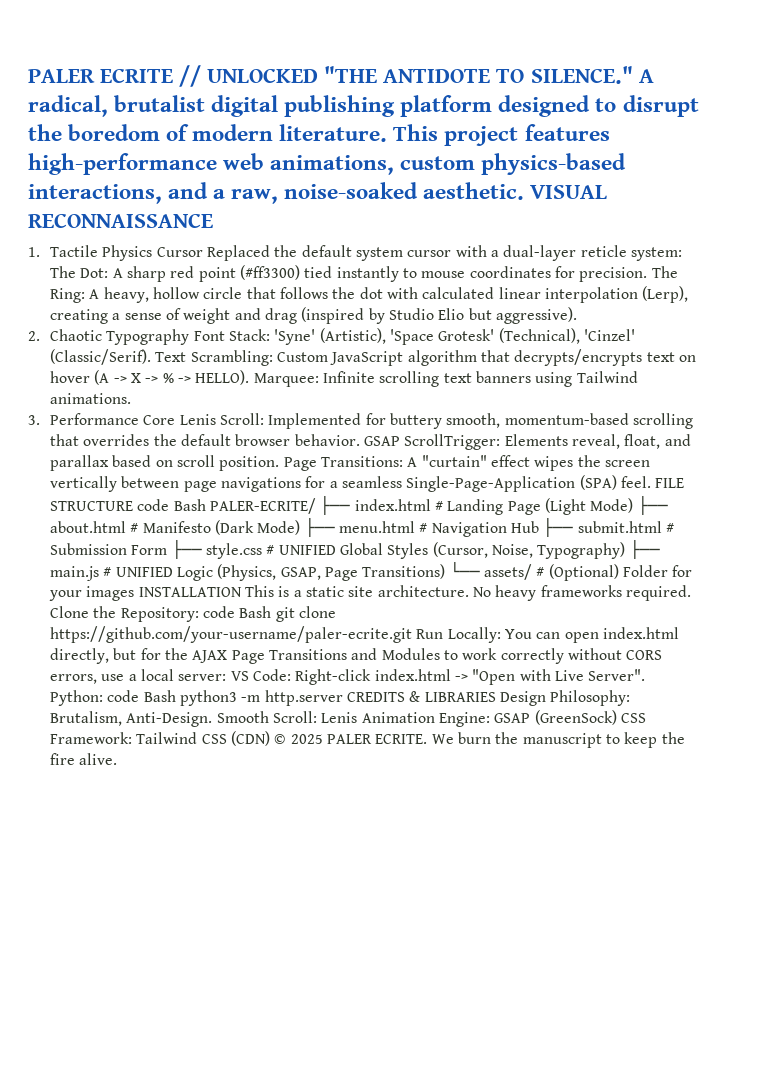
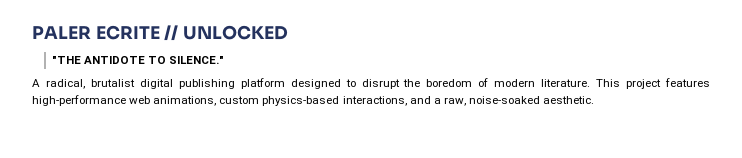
- PALER ECRITE // UNLOCKED "THE ANTIDOTE TO SILENCE." A radical, brutalist digital publishing platform designed to disrupt the boredom of modern literature.
+ PALER ECRITE // UNLOCKED
+ "THE ANTIDOTE TO SILENCE."
+ A radical, brutalist digital publishing platform designed to disrupt the boredom of modern literature.
- VISUAL RECONNAISSANCE
- 1. Tactile Physics Cursor Replaced the default system cursor with a dual-layer reticle system: The Dot: A sharp red point (#ff3300) tied instantly to mouse coordinates for precision. The Ring: A heavy, hollow circle that follows the dot with calculated linear interpolation (Lerp), creating a sense of weight and drag (inspired by Studio Elio but aggressive).
- 2. Chaotic Typography Font Stack: 'Syne' (Artistic), 'Space Grotesk' (Technical), 'Cinzel' (Classic/Serif). Text Scrambling: Custom JavaScript algorithm that decrypts/encrypts text on hover (A -> X -> % -> HELLO). Marquee: Infinite scrolling text banners using Tailwind animations.
- 3. Performance Core Lenis Scroll: Implemented for buttery smooth, momentum-based scrolling that overrides the default browser behavior. GSAP ScrollTrigger: Elements reveal, float, and parallax based on scroll position. Page Transitions: A "curtain" effect wipes the screen vertically between page navigations for a seamless Single-Page-Application (SPA) feel. FILE STRUCTURE code Bash PALER-ECRITE/ ├── index.html # Landing Page (Light Mode) ├── about.html # Manifesto (Dark Mode) ├── menu.html # Navigation Hub ├── submit.html # Submission Form ├── style.css # UNIFIED Global Styles (Cursor, Noise, Typography) ├── main.js # UNIFIED Logic (Physics, GSAP, Page Transitions) └── assets/ # (Optional) Folder for your images INSTALLATION This is a static site architecture. No heavy frameworks required. Clone the Repository: code Bash git clone https://github.com/your-username/paler-ecrite.git Run Locally: You can open index.html directly, but for the AJAX Page Transitions and Modules to work correctly without CORS errors, use a local server: VS Code: Right-click index.html -> "Open with Live Server". Python: code Bash python3 -m http.server CREDITS & LIBRARIES Design Philosophy: Brutalism, Anti-Design. Smooth Scroll: Lenis Animation Engine: GSAP (GreenSock) CSS Framework: Tailwind CSS (CDN) © 2025 PALER ECRITE. We burn the manuscript to keep the fire alive.

